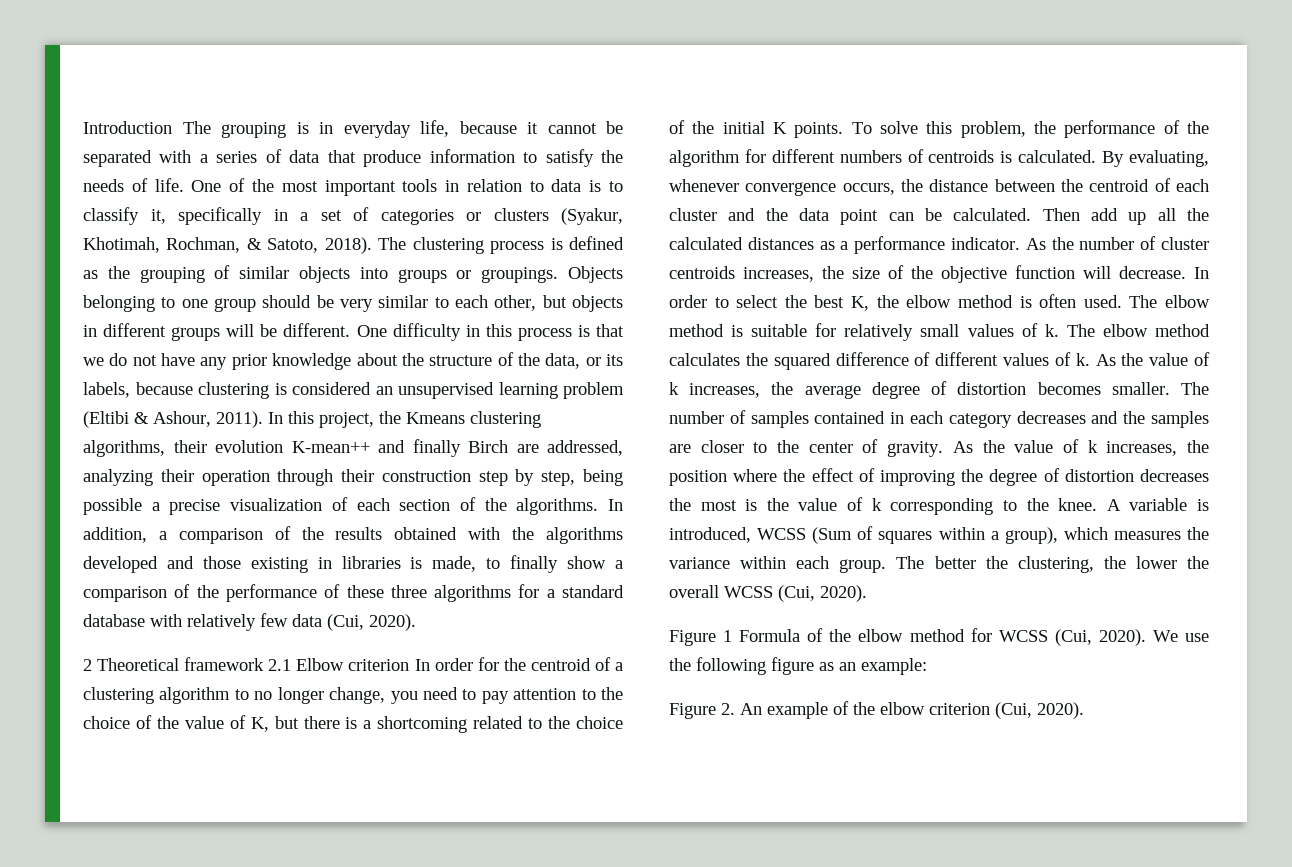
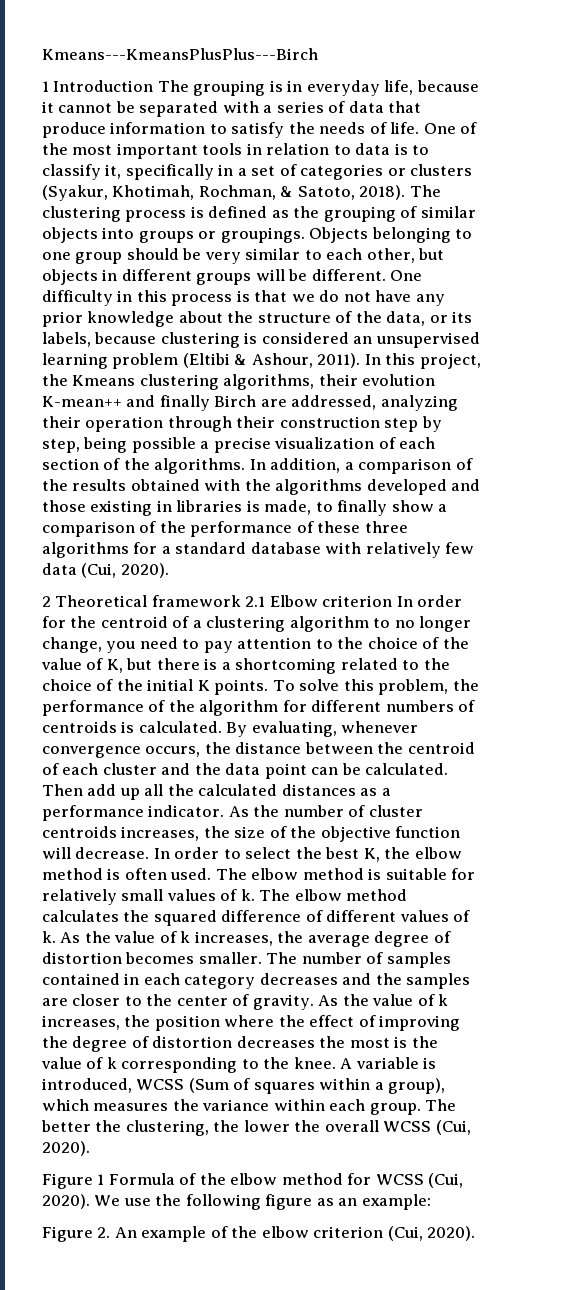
- Introduction The grouping is in everyday life, because it cannot be separated with a series of data that produce information to satisfy the needs of life.
+ Kmeans---KmeansPlusPlus---Birch
+ 1 Introduction The grouping is in everyday life, because it cannot be separated with a series of data that produce information to satisfy the needs of life.

